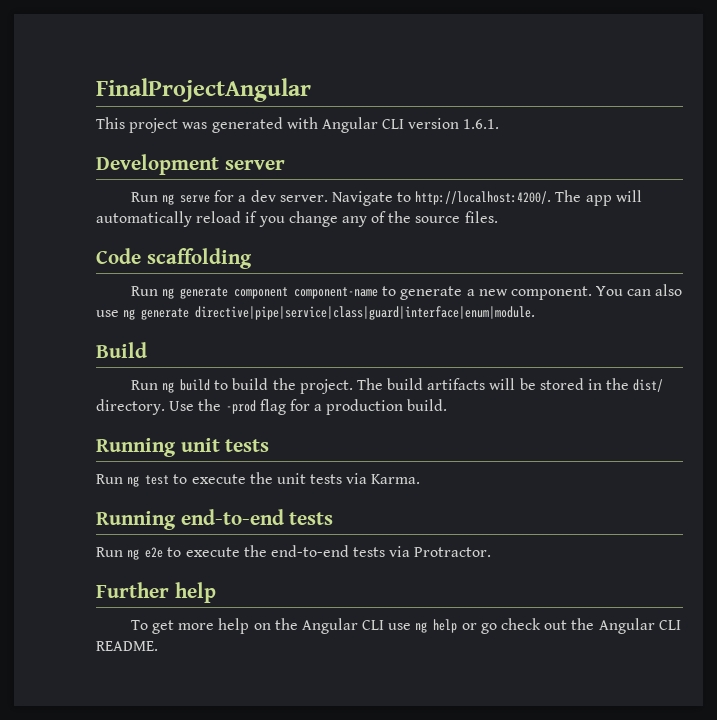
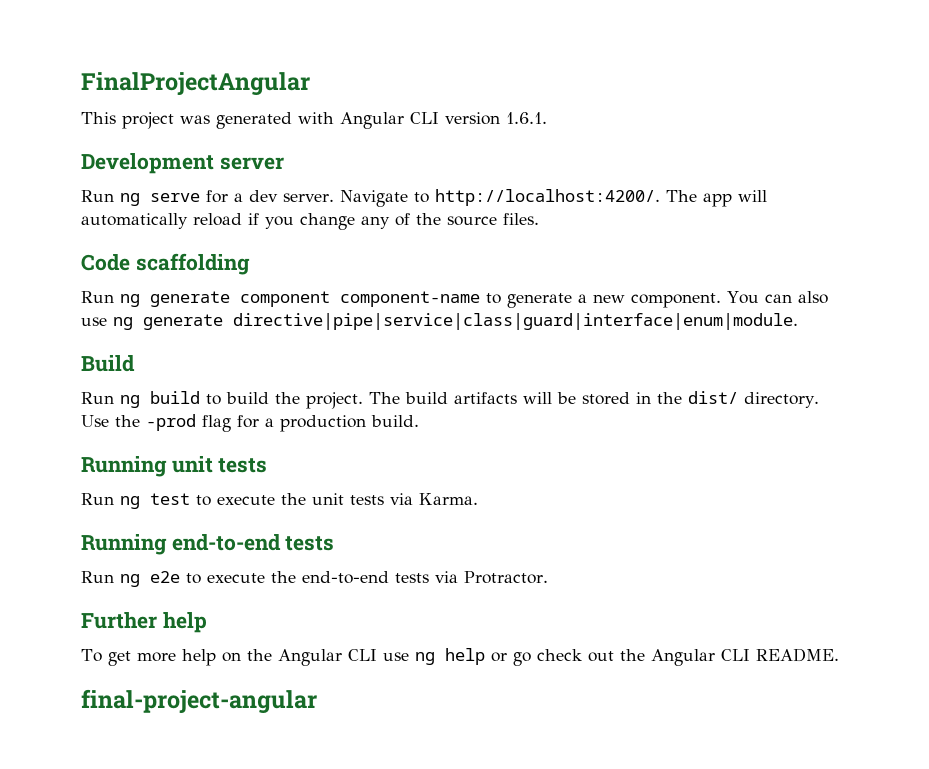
+ final-project-angular

